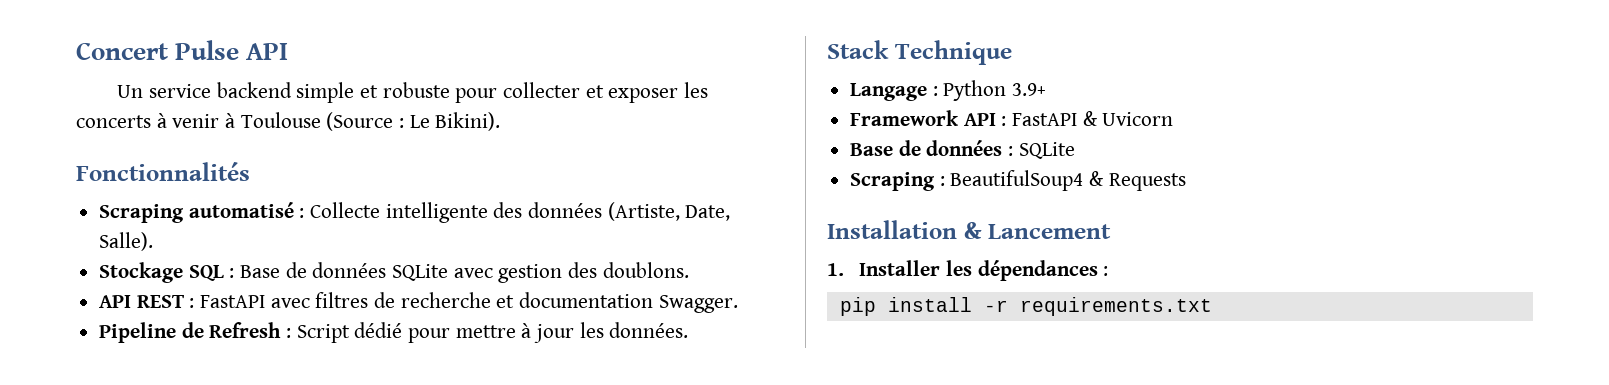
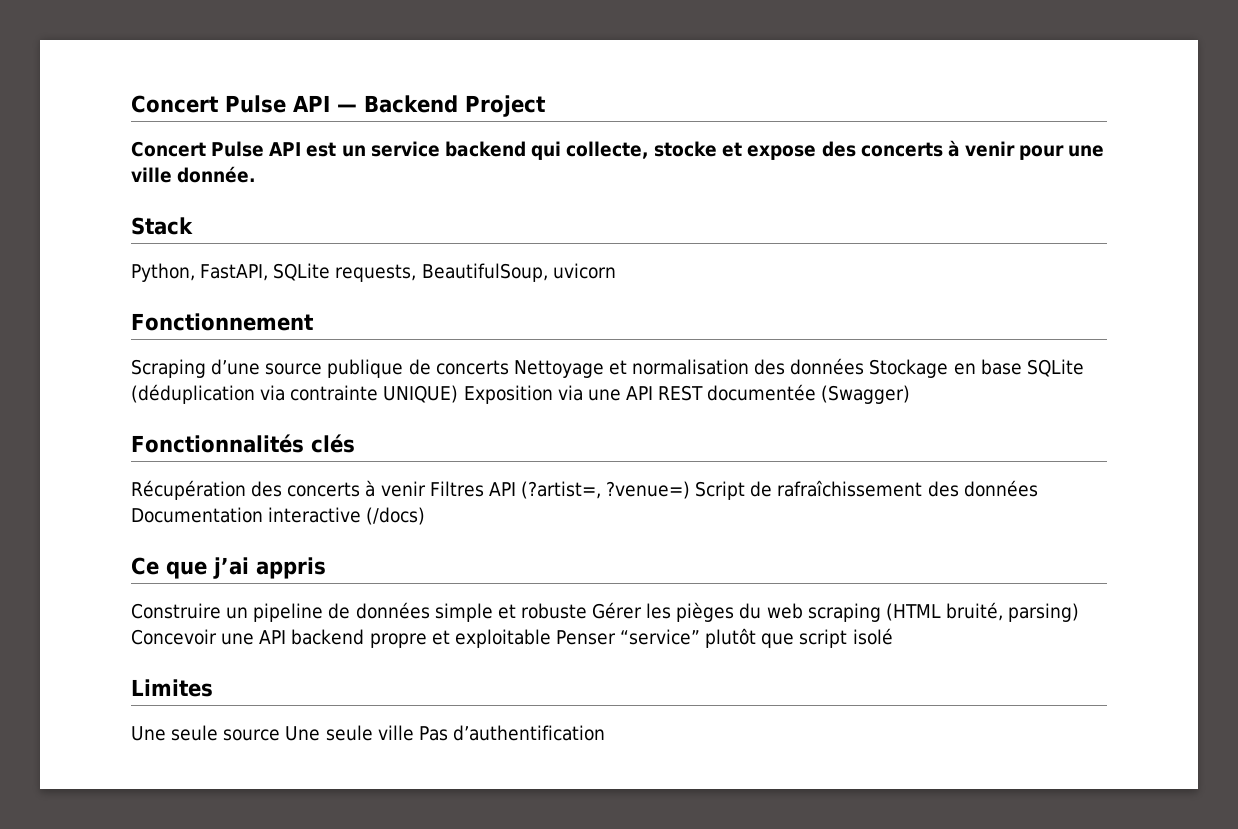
- Concert Pulse API
- Un service backend simple et robuste pour collecter et exposer les concerts à venir à Toulouse (Source : Le Bikini).
- Fonctionnalités
- Scraping automatisé : Collecte intelligente des données (Artiste, Date, Salle).
- Stockage SQL : Base de données SQLite avec gestion des doublons.
- API REST : FastAPI avec filtres de recherche et documentation Swagger.
- Pipeline de Refresh : Script dédié pour mettre à jour les données.
- Stack Technique
- Langage : Python 3.9+
- Framework API : FastAPI & Uvicorn
- Base de données : SQLite
- Scraping : BeautifulSoup4 & Requests
- Installation & Lancement
- 1. Installer les dépendances :
- pip install -r requirements.txt
+ Concert Pulse API — Backend Project
+ Concert Pulse API est un service backend qui collecte, stocke et expose des concerts à venir pour une ville donnée.
+ Stack
+ Python, FastAPI, SQLite requests, BeautifulSoup, uvicorn
+ Fonctionnement
+ Scraping d’une source publique de concerts Nettoyage et normalisation des données Stockage en base SQLite (déduplication via contrainte UNIQUE) Exposition via une API REST documentée (Swagger)
+ Fonctionnalités clés
+ Récupération des concerts à venir Filtres API (?artist=, ?venue=) Script de rafraîchissement des données Documentation interactive (/docs)
+ Ce que j’ai appris
+ Construire un pipeline de données simple et robuste Gérer les pièges du web scraping (HTML bruité, parsing) Concevoir une API backend propre et exploitable Penser “service” plutôt que script isolé
+ Limites
+ Une seule source Une seule ville Pas d’authentification

